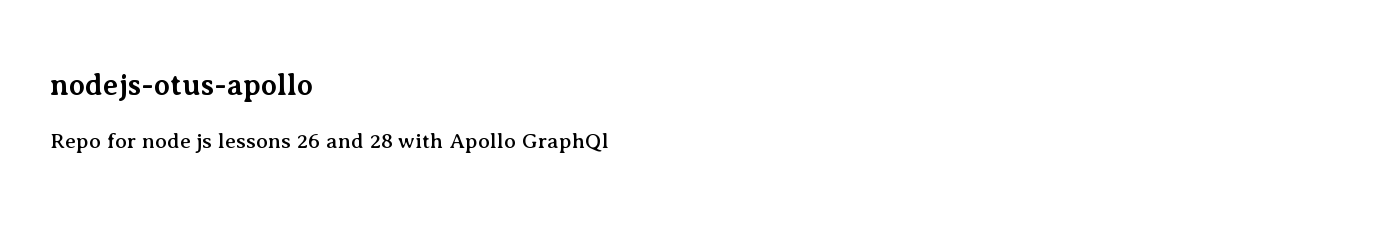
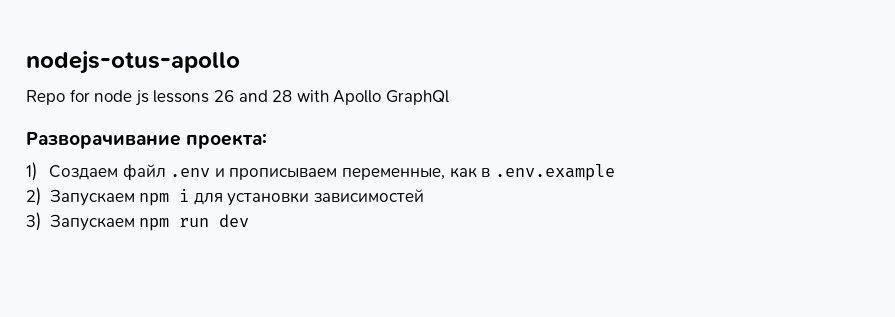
+ Разворачивание проекта:
+ 1) Создаем файл .env и прописываем переменные, как в .env.example
+ 2) Запускаем npm i для установки зависимостей
+ 3) Запускаем npm run dev

